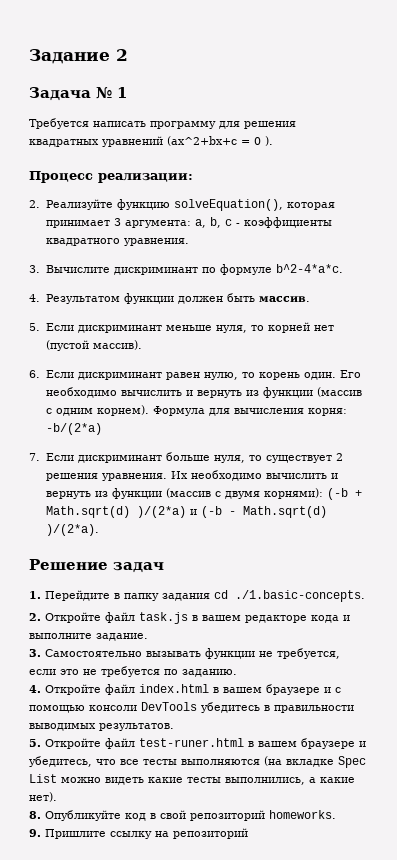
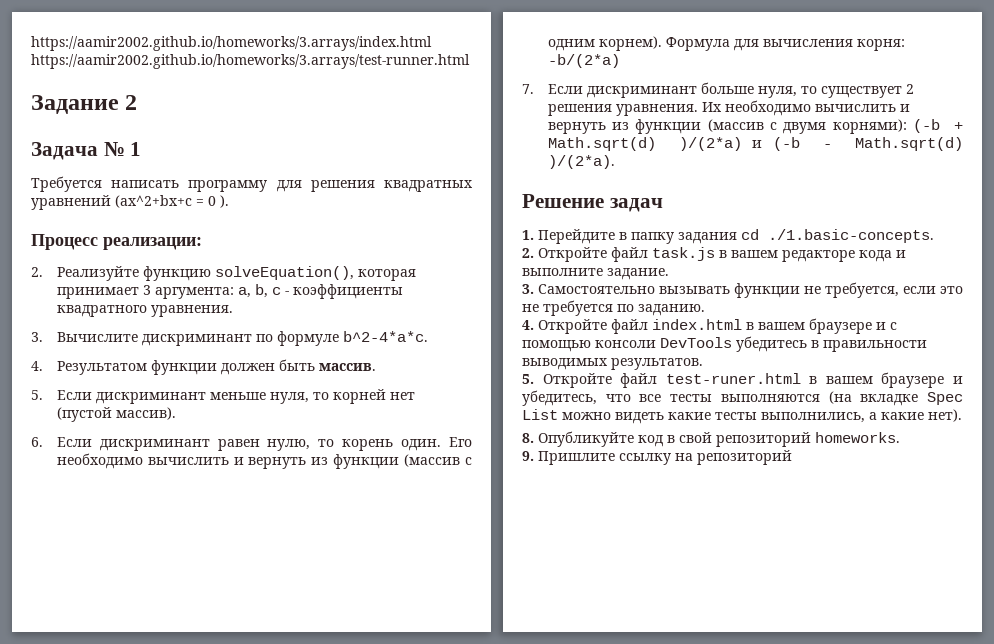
+ https://aamir2002.github.io/homeworks/3.arrays/index.html https://aamir2002.github.io/homeworks/3.arrays/test-runner.html

